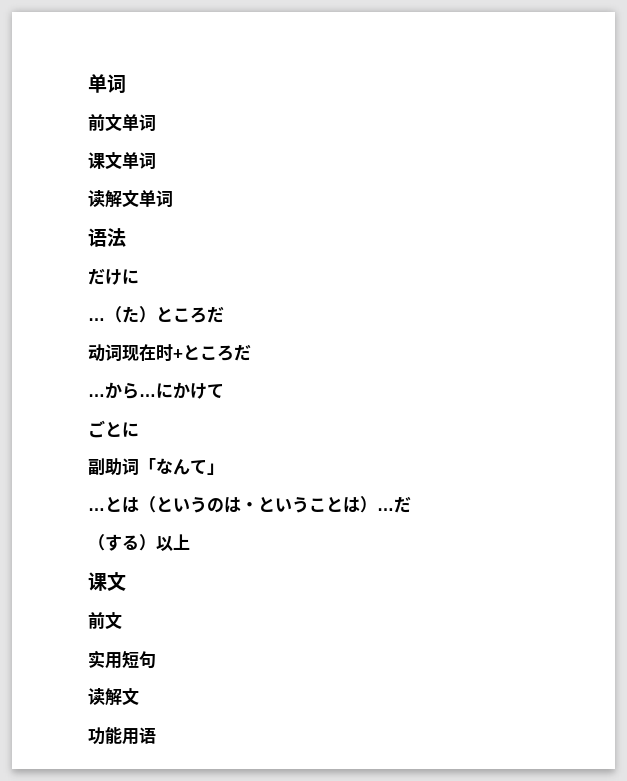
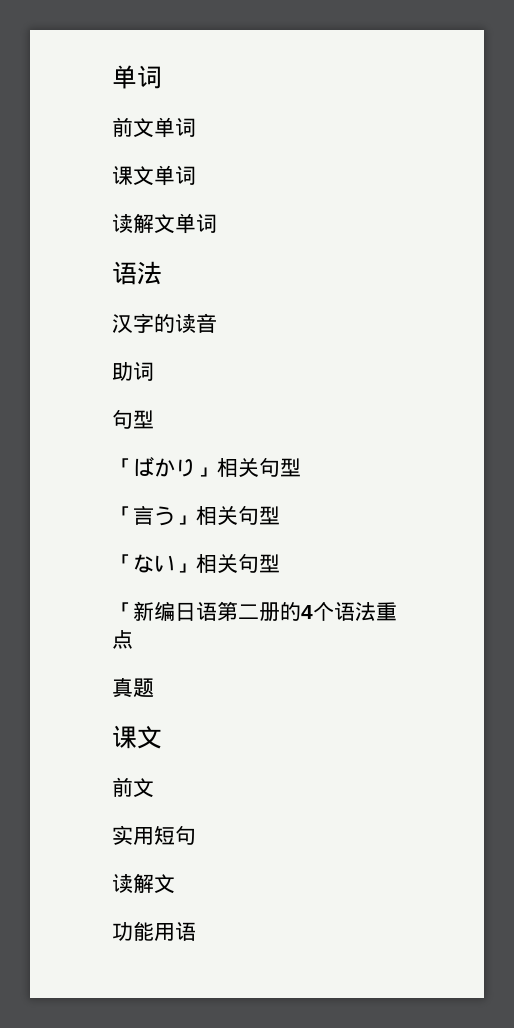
- だけに
- …（た）ところだ
- 动词现在时+ところだ
- …から…にかけて
- ごとに
- 副助词「なんて」
- …とは（というのは・ということは）…だ
- （する）以上
+ 汉字的读音
+ 助词
+ 句型
+ 「ばかり」相关句型
+ 「言う」相关句型
+ 「ない」相关句型
+ 「新编日语第二册的4个语法重点
+ 真题

